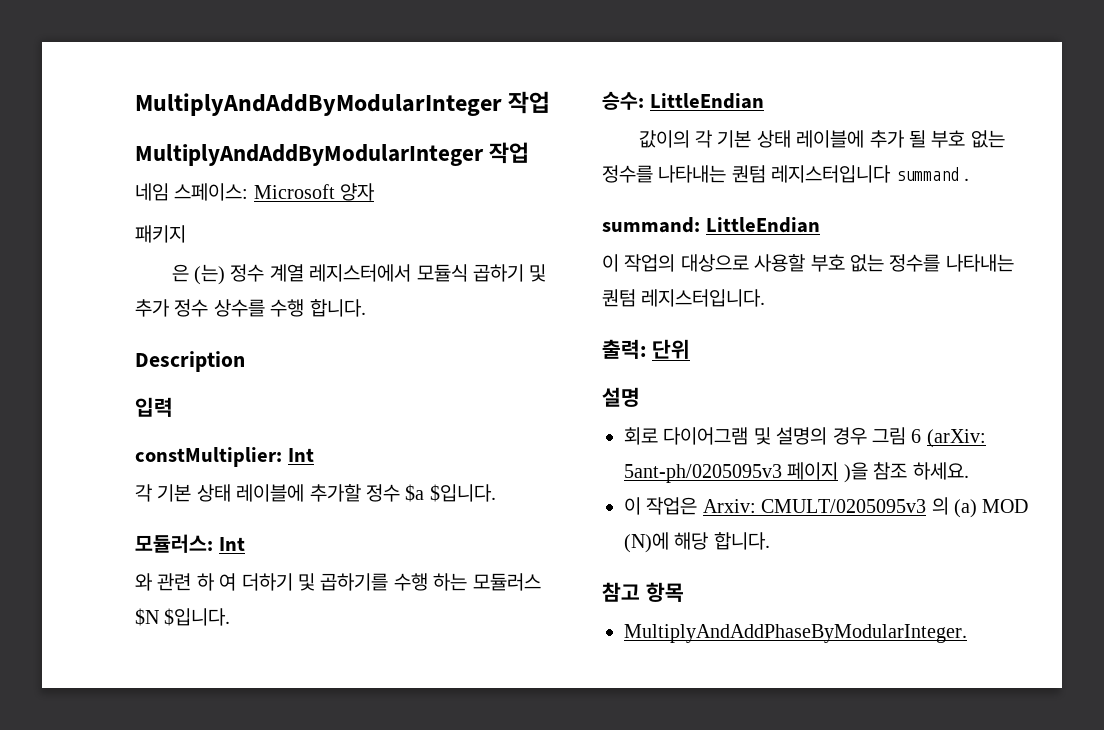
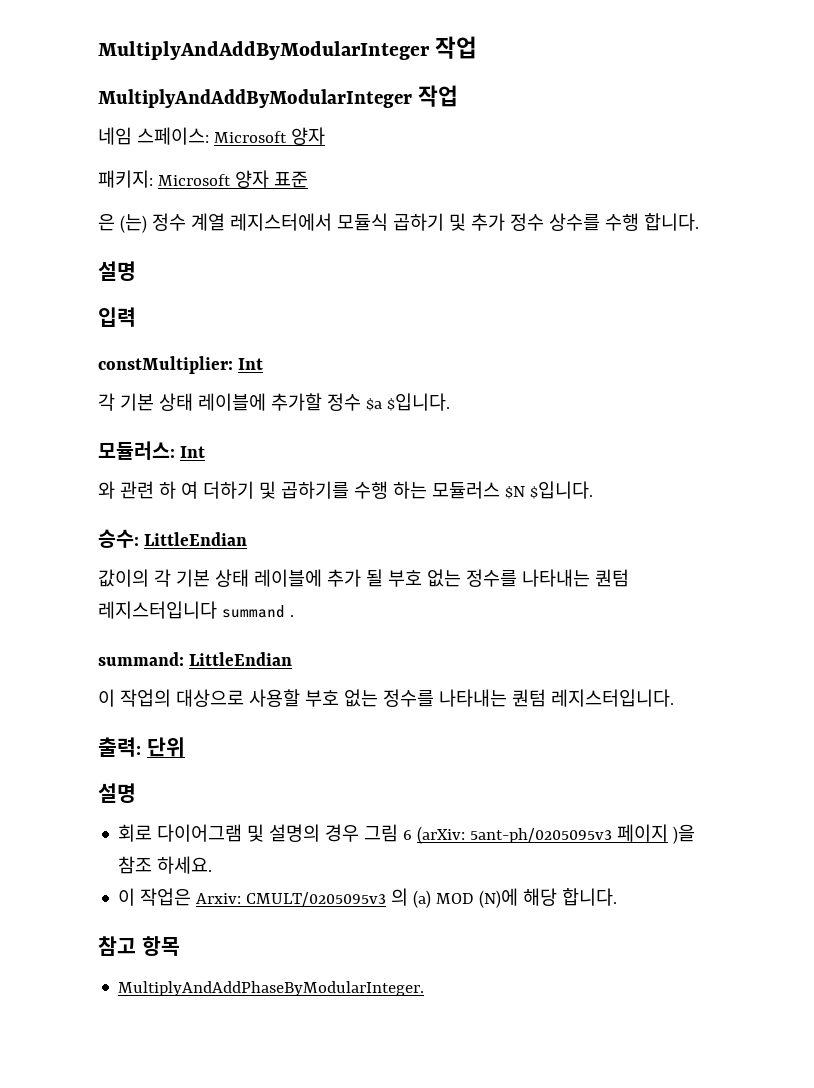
- 패키지
+ 패키지: Microsoft 양자 표준
  은 (는) 정수 계열 레지스터에서 모듈식 곱하기 및 추가 정수 상수를 수행 합니다.
- Description
+ 설명

